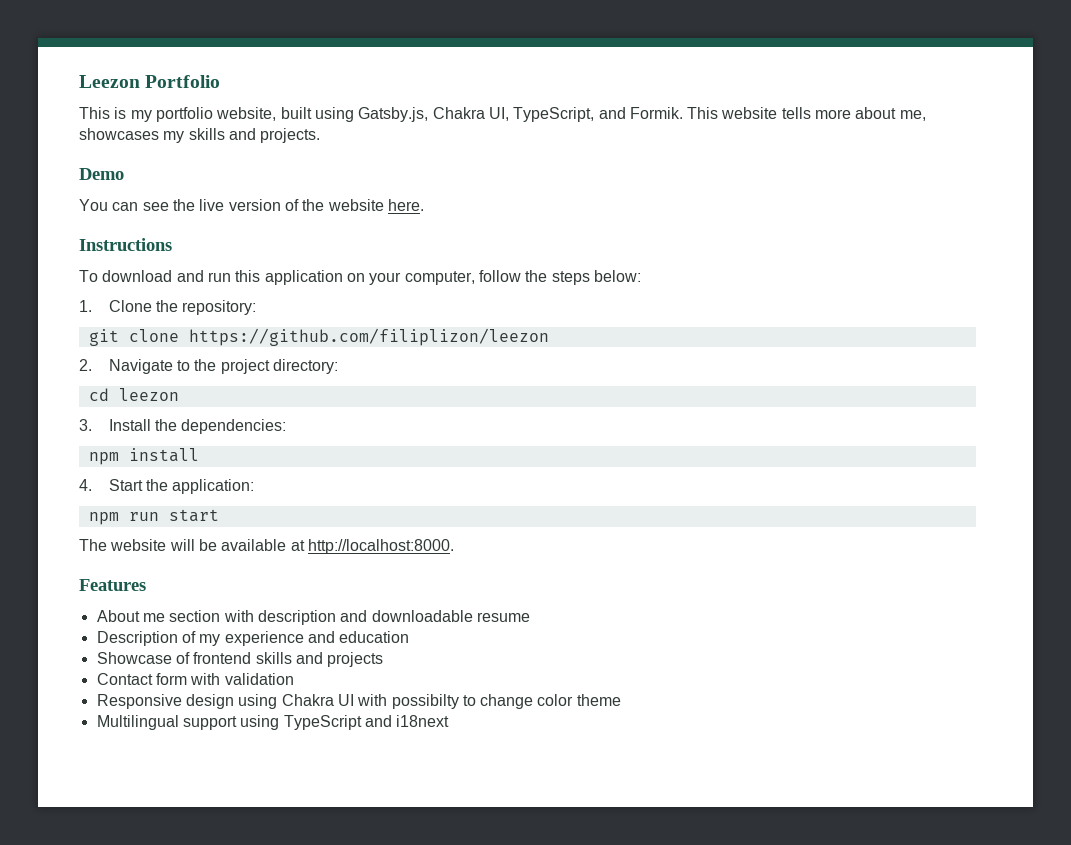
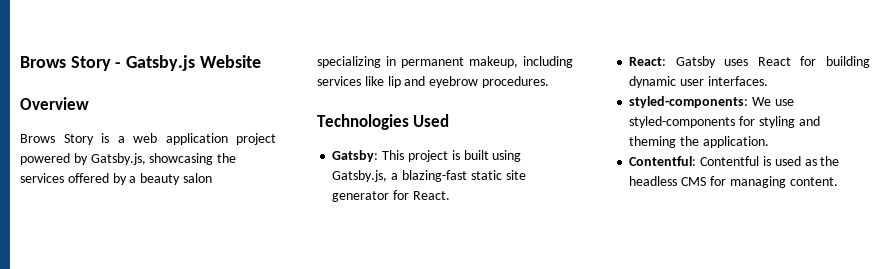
- Leezon Portfolio
- This is my portfolio website, built using Gatsby.js, Chakra UI, TypeScript, and Formik. This website tells more about me, showcases my skills and projects.
- Demo
- You can see the live version of the website here.
- Instructions
- To download and run this application on your computer, follow the steps below:
- 1. Clone the repository:
- git clone https://github.com/filiplizon/leezon
- 2. Navigate to the project directory:
- cd leezon
- 3. Install the dependencies:
- npm install
- 4. Start the application:
- npm run start
- The website will be available at http://localhost:8000.
- Features
- About me section with description and downloadable resume
- Description of my experience and education
- Showcase of frontend skills and projects
- Contact form with validation
- Responsive design using Chakra UI with possibilty to change color theme
- Multilingual support using TypeScript and i18next
+ Brows Story - Gatsby.js Website
+ Overview
+ Brows Story is a web application project powered by Gatsby.js, showcasing the services offered by a beauty salon specializing in permanent makeup, including services like lip and eyebrow procedures.
+ Technologies Used
+ Gatsby: This project is built using Gatsby.js, a blazing-fast static site generator for React.
+ React: Gatsby uses React for building dynamic user interfaces.
+ styled-components: We use styled-components for styling and theming the application.
+ Contentful: Contentful is used as the headless CMS for managing content.

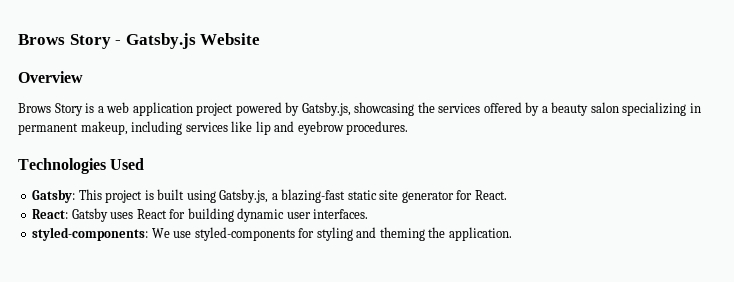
- Contentful: Contentful is used as the headless CMS for managing content.

